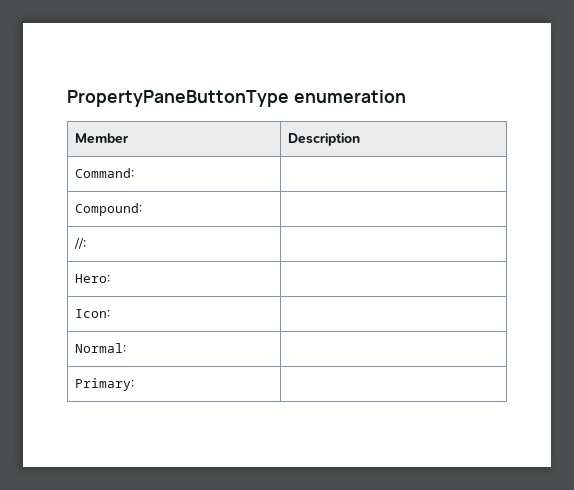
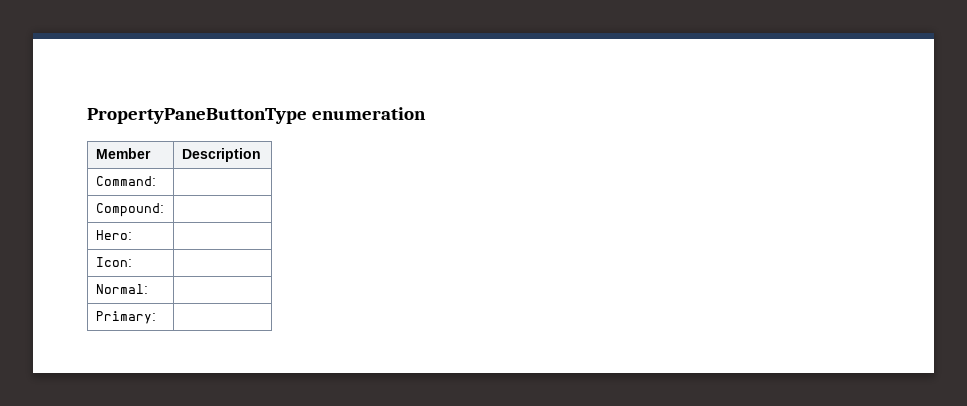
- //: |

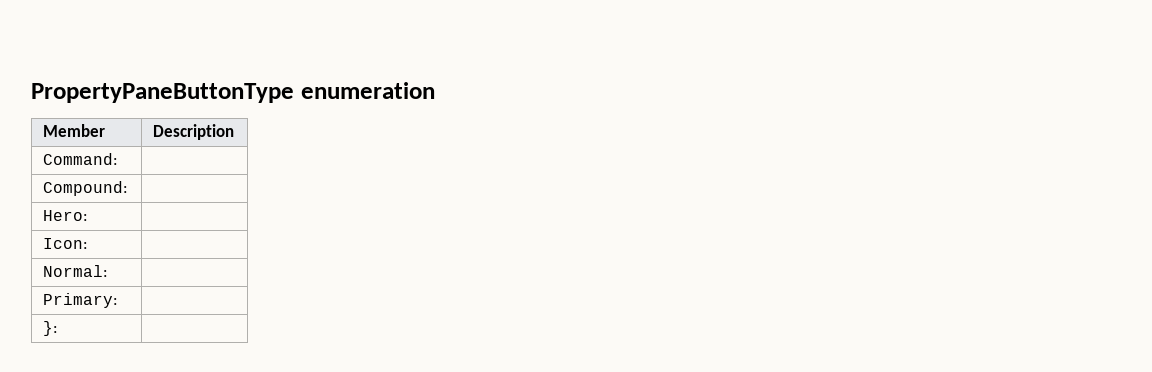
+ }: |

